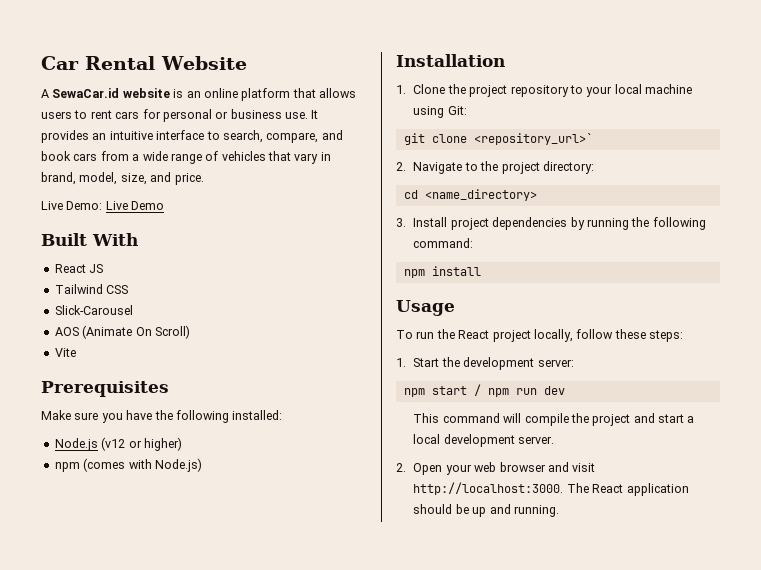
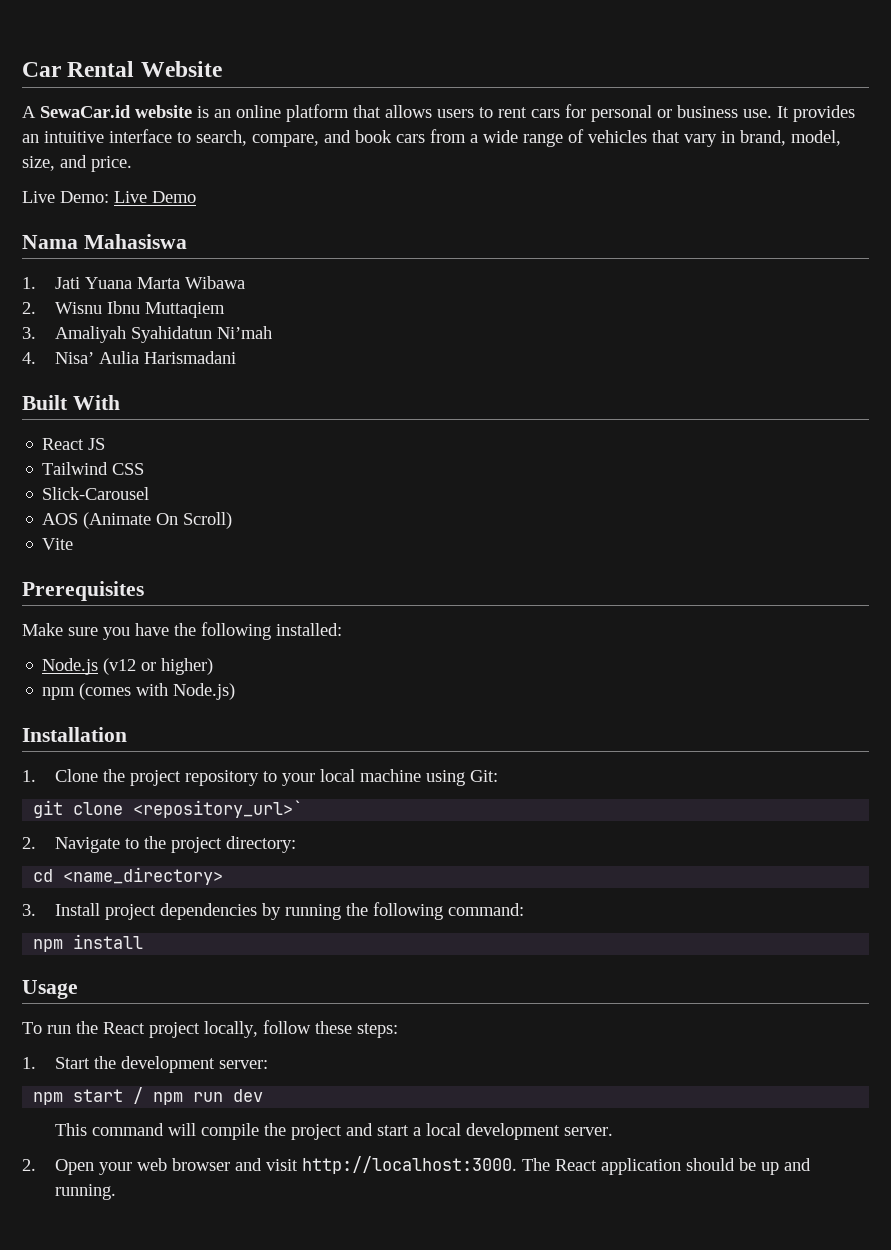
+ Nama Mahasiswa
+ 1. Jati Yuana Marta Wibawa
+ 2. Wisnu Ibnu Muttaqiem
+ 3. Amaliyah Syahidatun Ni’mah
+ 4. Nisa’ Aulia Harismadani

